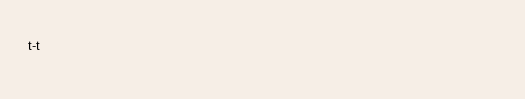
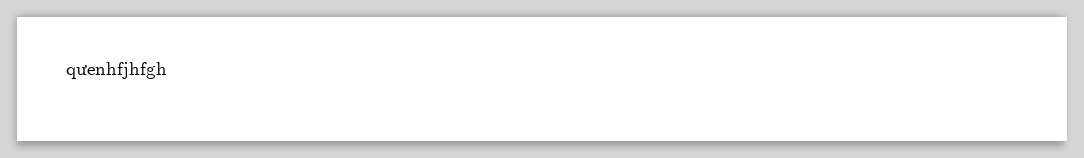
- t-t
+ qưenhfjhfgh

